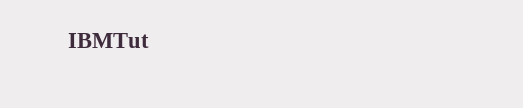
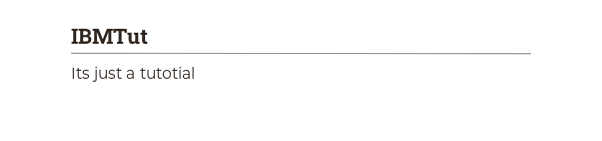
+ Its just a tutotial

